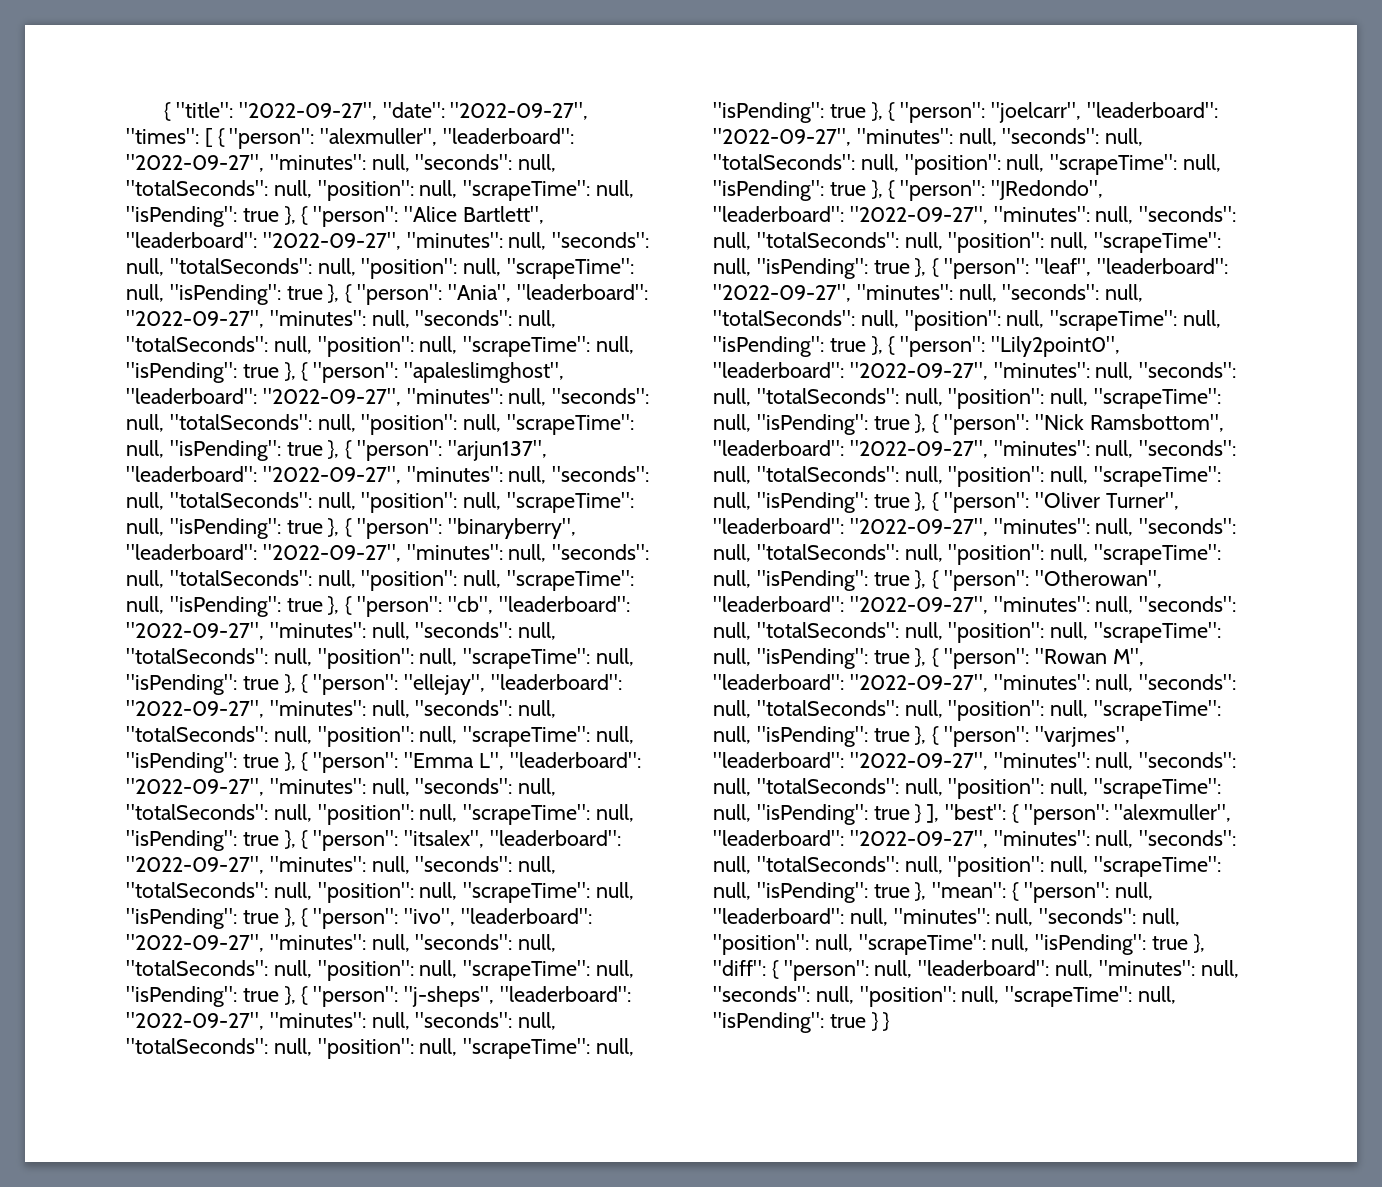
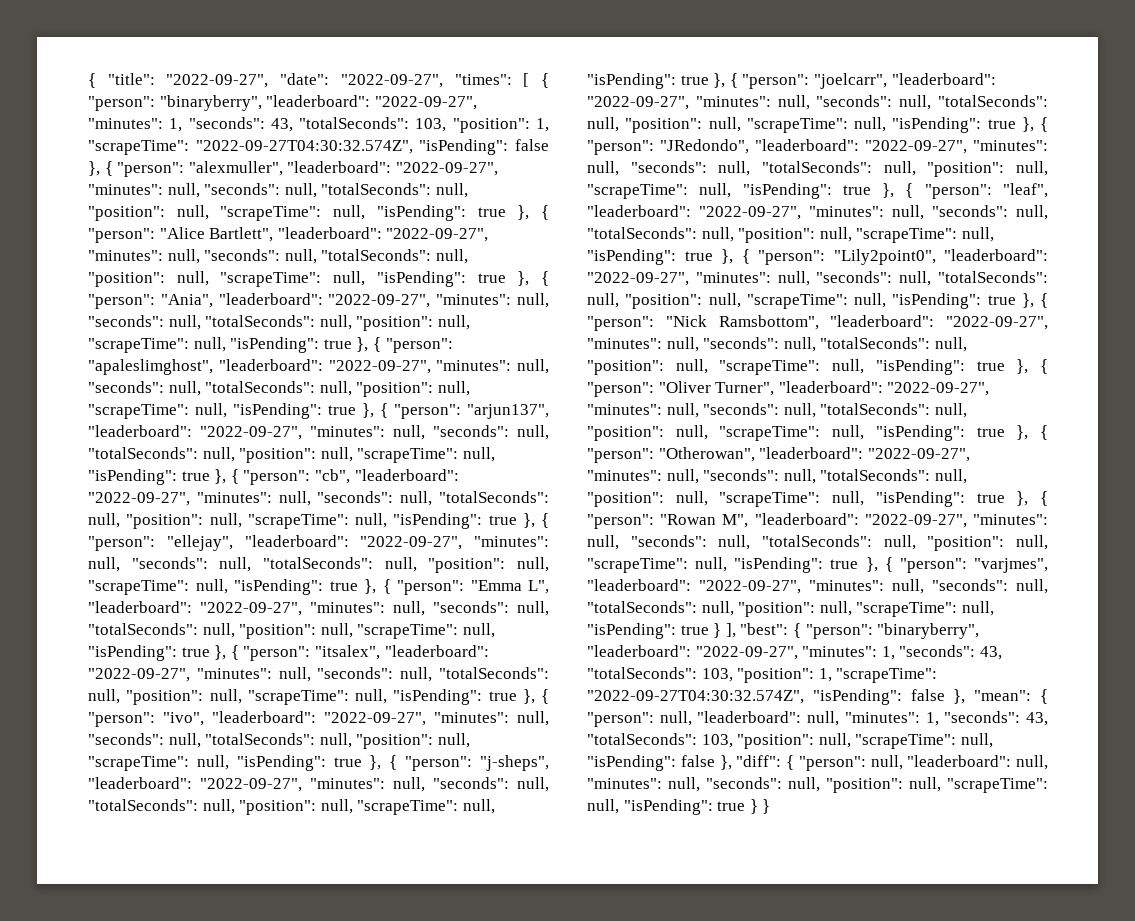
+ "binaryberry", "leaderboard": "2022-09-27", "minutes": 1, "seconds": 43, "totalSeconds": 103, "position": 1, "scrapeTime": "2022-09-27T04:30:32.574Z", "isPending": false }, { "person":
- "binaryberry", "leaderboard": "2022-09-27", "minutes": null, "seconds": null, "totalSeconds": null, "position": null, "scrapeTime": null, "isPending": true }, { "person":
- "alexmuller", "leaderboard": "2022-09-27", "minutes": null, "seconds": null, "totalSeconds": null, "position": null, "scrapeTime": null, "isPending": true }, "mean":
+ "binaryberry", "leaderboard": "2022-09-27", "minutes": 1, "seconds": 43, "totalSeconds": 103, "position": 1, "scrapeTime": "2022-09-27T04:30:32.574Z", "isPending": false }, "mean":
- null, "seconds": null, "position": null, "scrapeTime": null, "isPending": true }, "diff":
+ 1, "seconds": 43, "totalSeconds": 103, "position": null, "scrapeTime": null, "isPending": false }, "diff":

